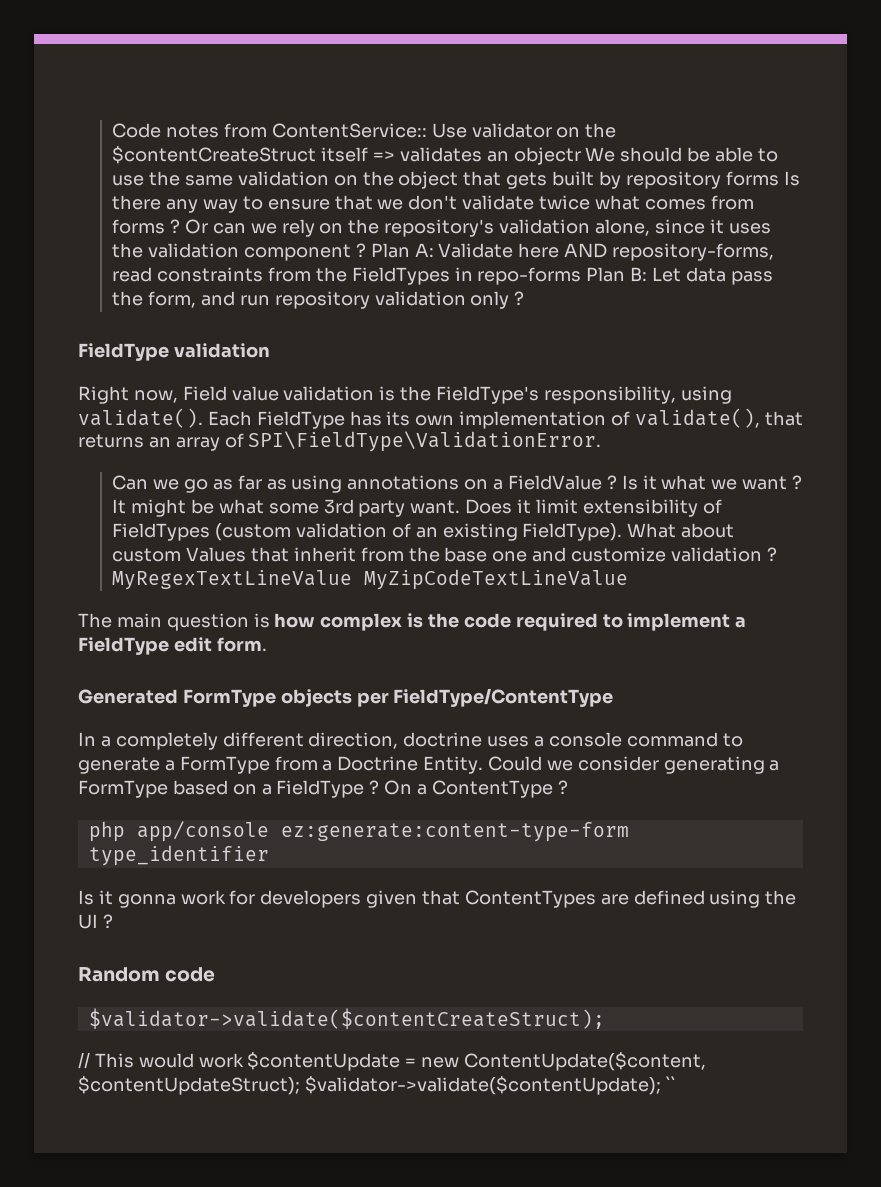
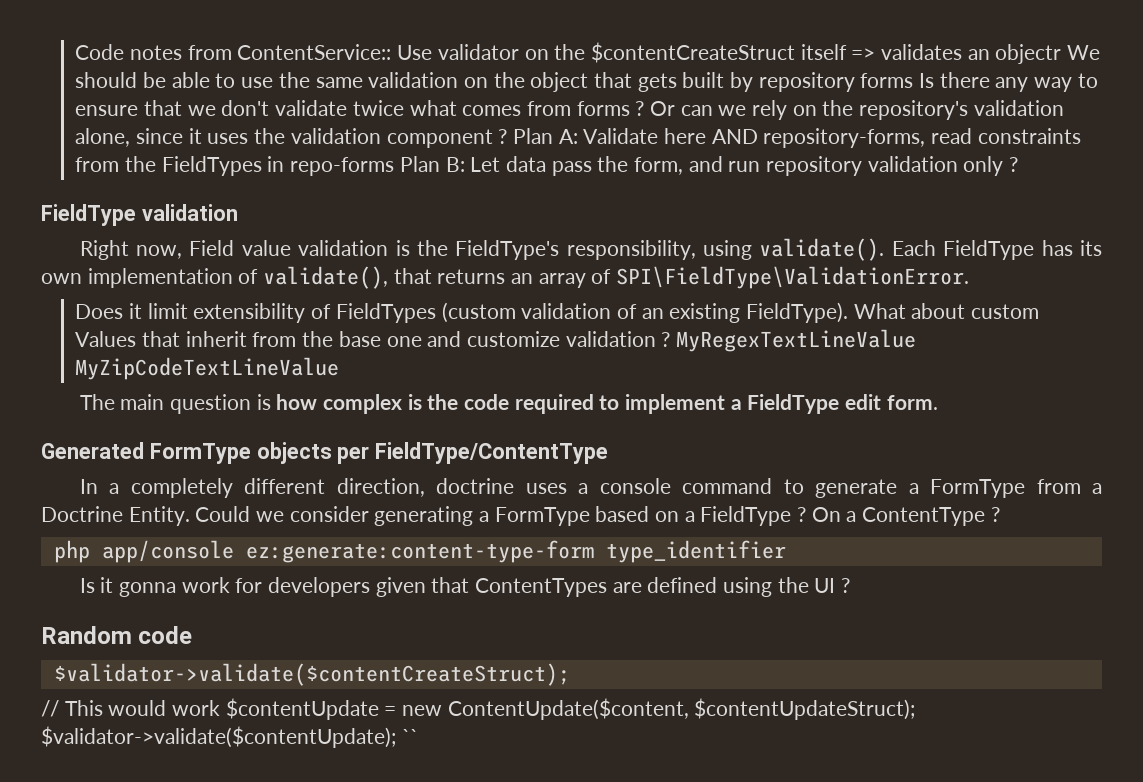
- Can we go as far as using annotations on a FieldValue ? Is it what we want ? It might be what some 3rd party want.

